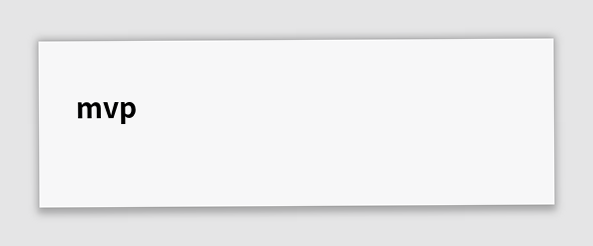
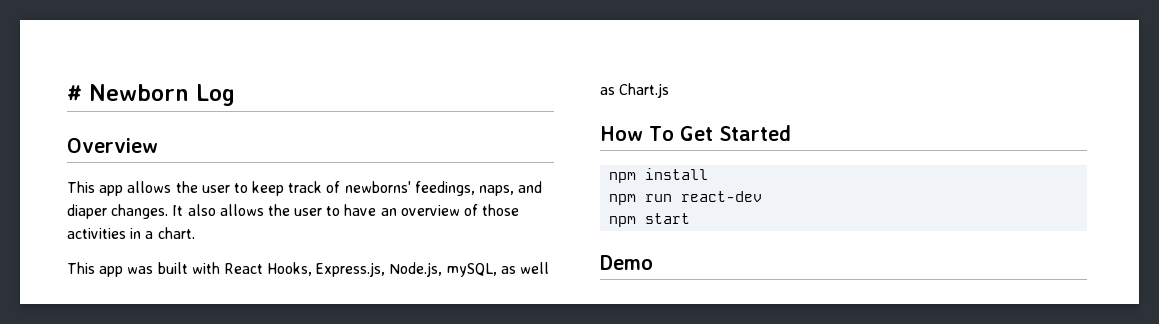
- mvp
+ # Newborn Log
+ Overview
+ This app allows the user to keep track of newborns' feedings, naps, and diaper changes. It also allows the user to have an overview of those activities in a chart.
+ This app was built with React Hooks, Express.js, Node.js, mySQL, as well as Chart.js
+ How To Get Started
+ npm install
+ npm run react-dev
+ npm start
+ Demo

